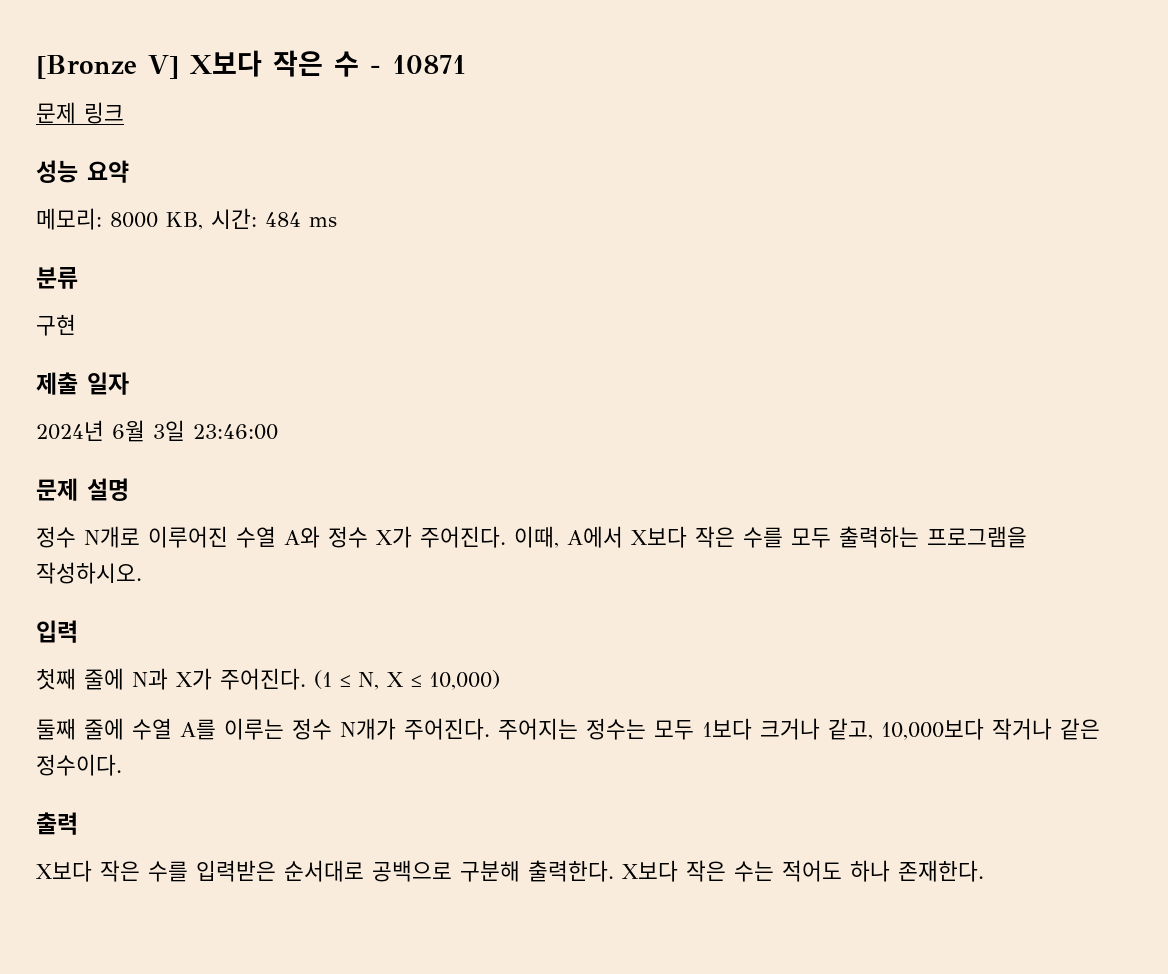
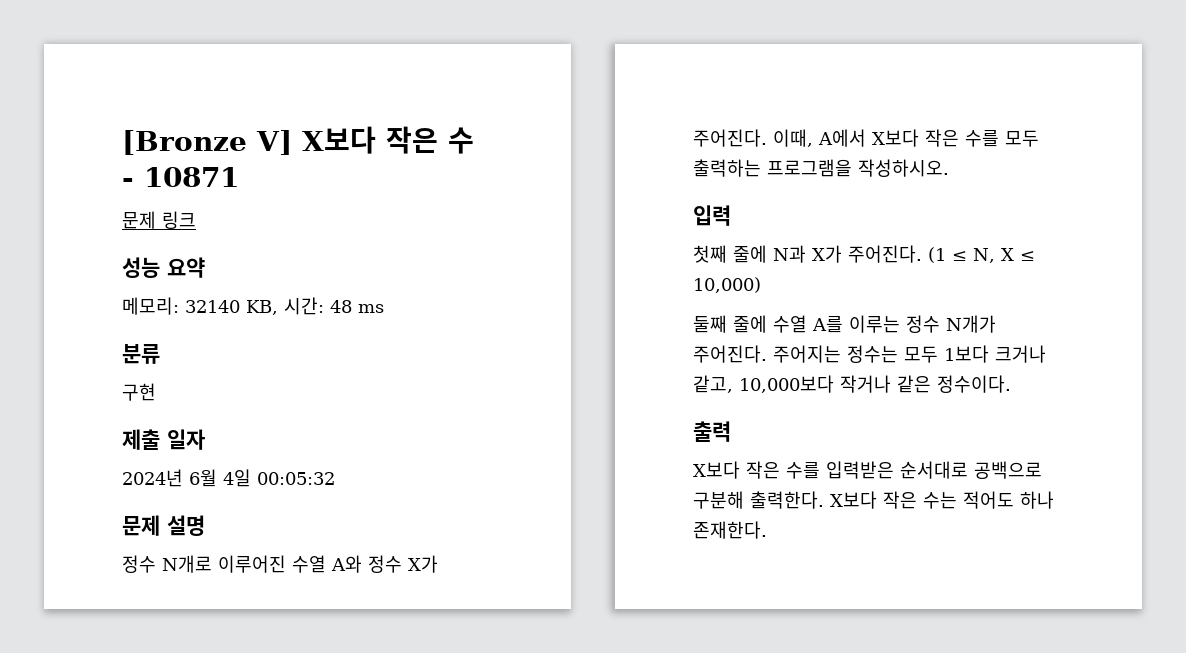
- 메모리: 8000 KB, 시간: 484 ms
+ 메모리: 32140 KB, 시간: 48 ms
- 2024년 6월 3일 23:46:00
+ 2024년 6월 4일 00:05:32

